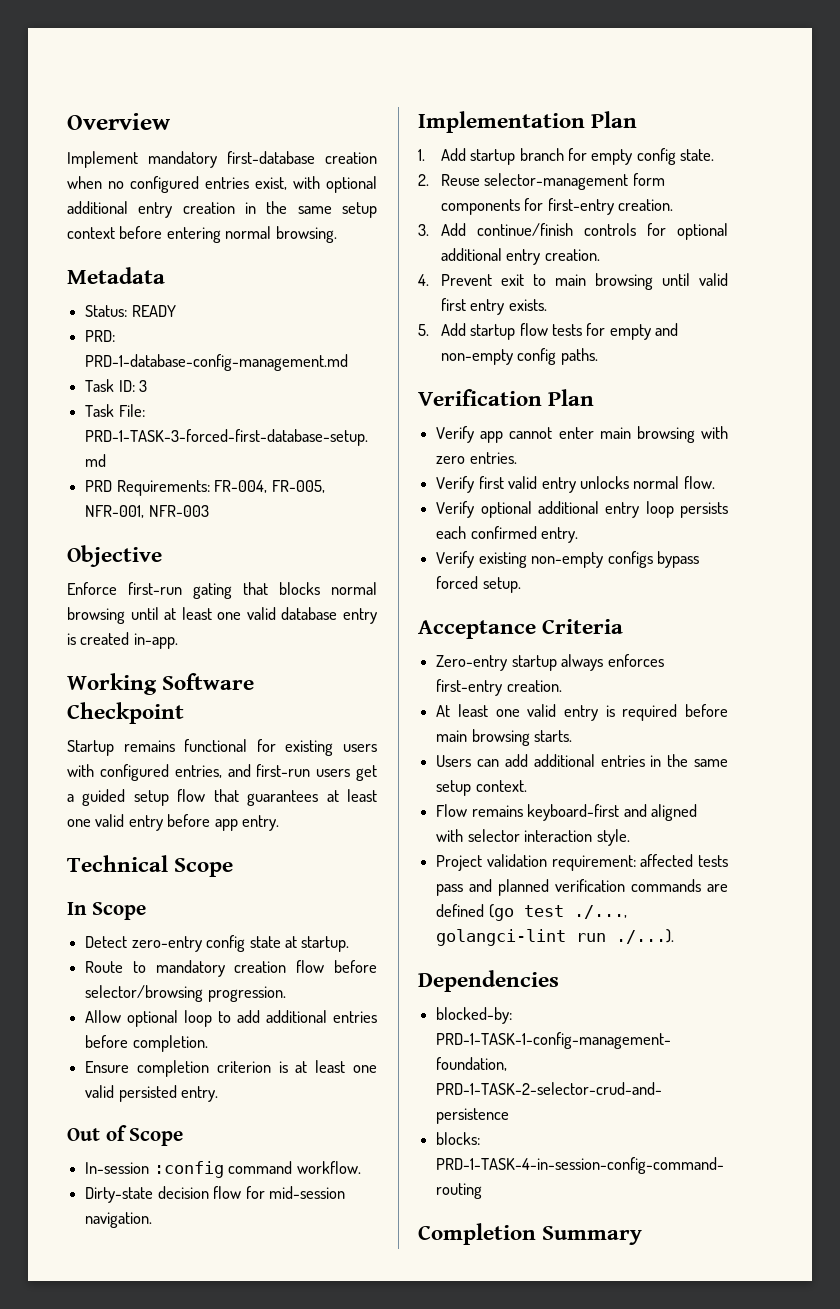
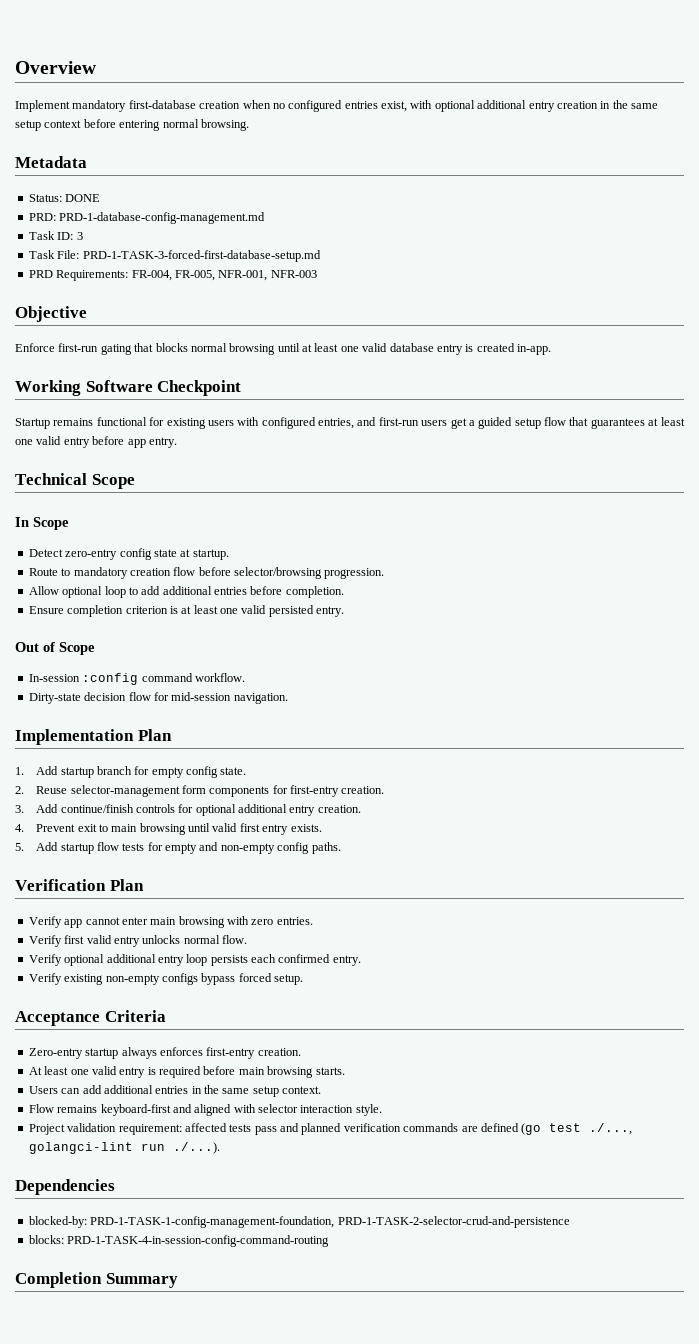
- Status: READY
+ Status: DONE

